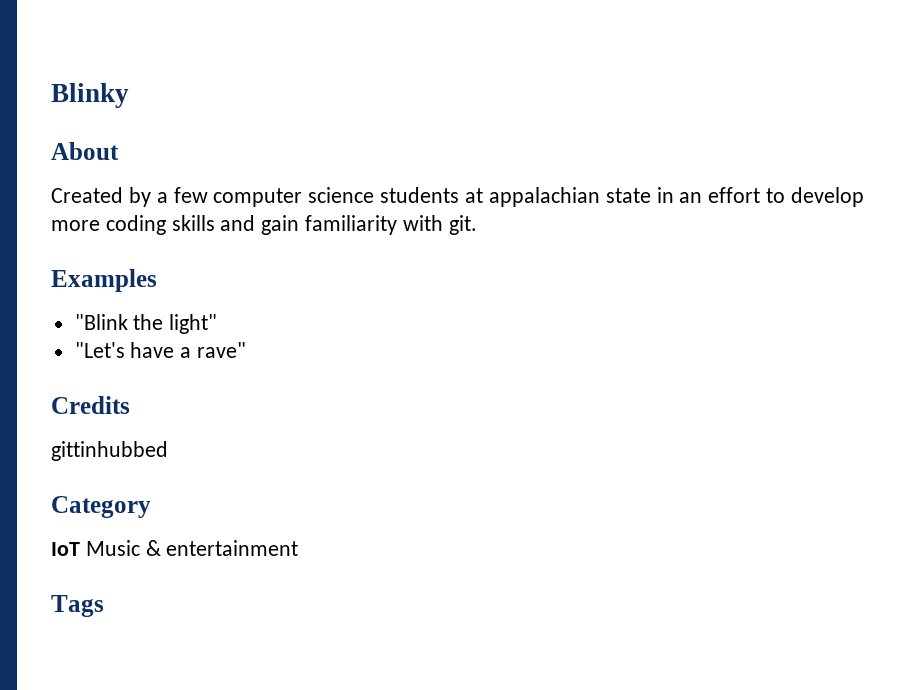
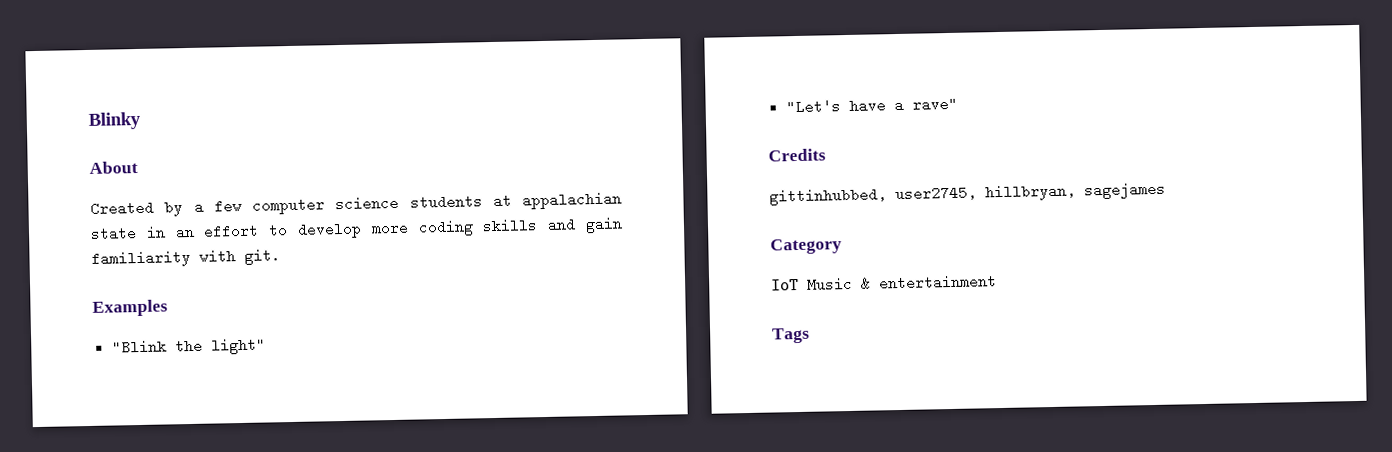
- gittinhubbed
+ gittinhubbed, user2745, hillbryan, sagejames

